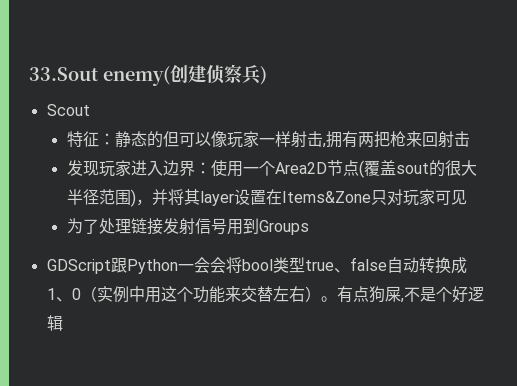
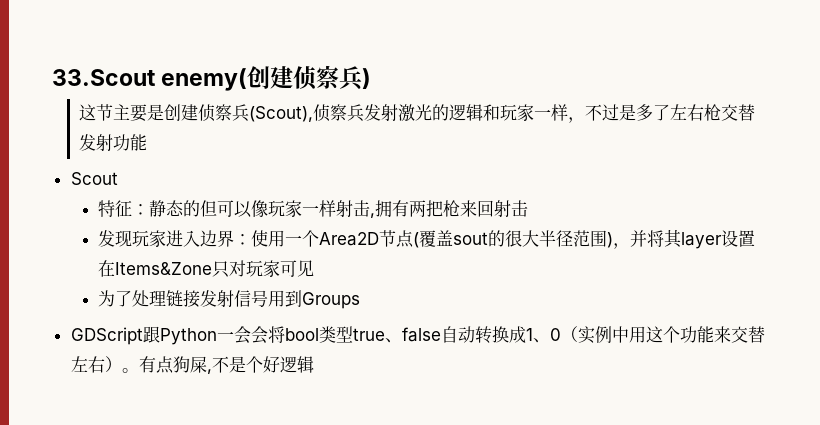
- 33.Sout enemy(创建侦察兵)
+ 33.Scout enemy(创建侦察兵)
+ 这节主要是创建侦察兵(Scout),侦察兵发射激光的逻辑和玩家一样，不过是多了左右枪交替发射功能

